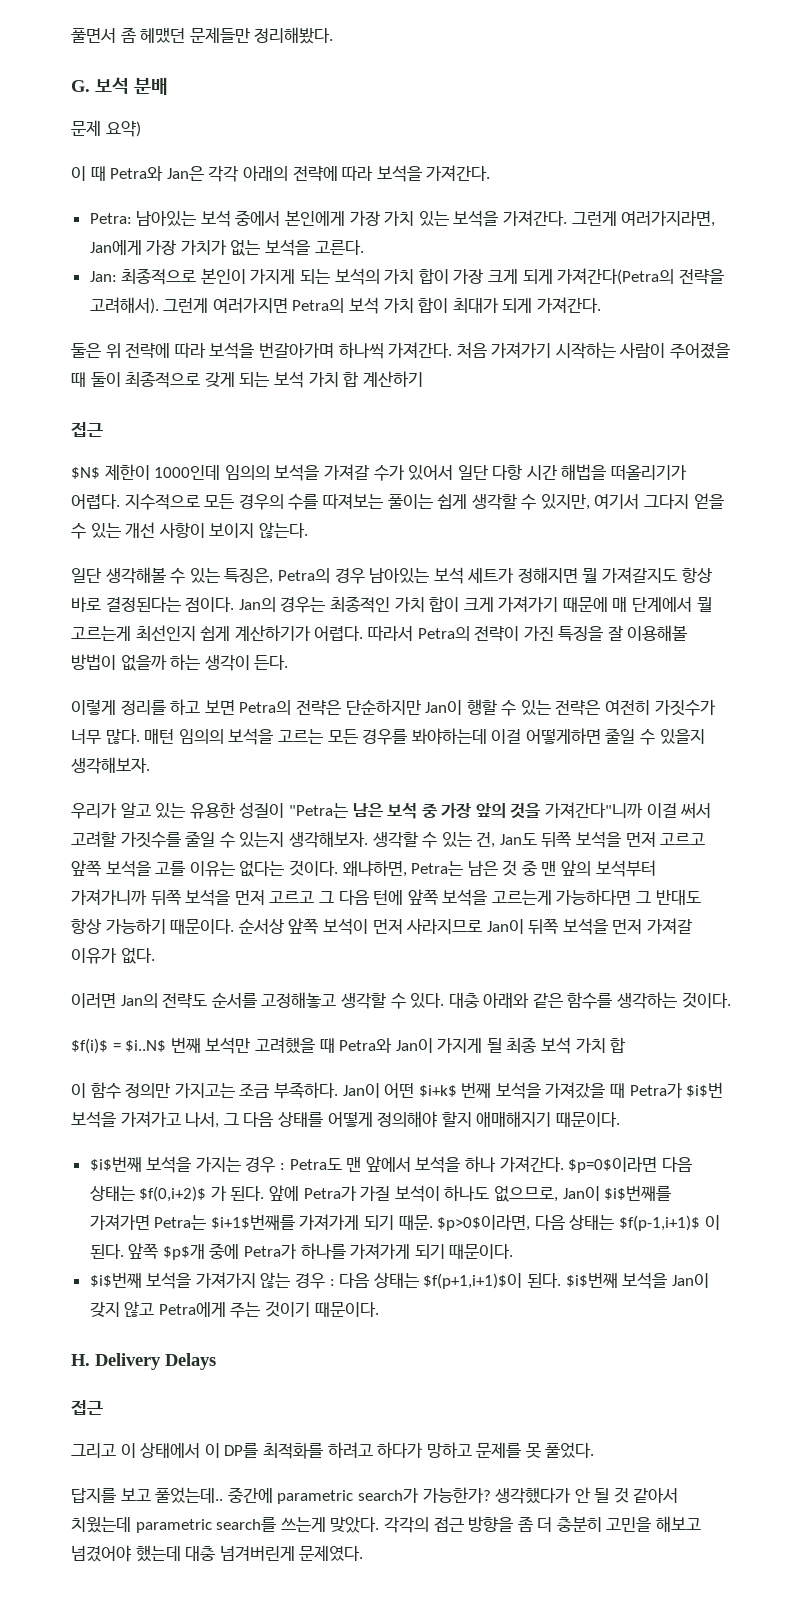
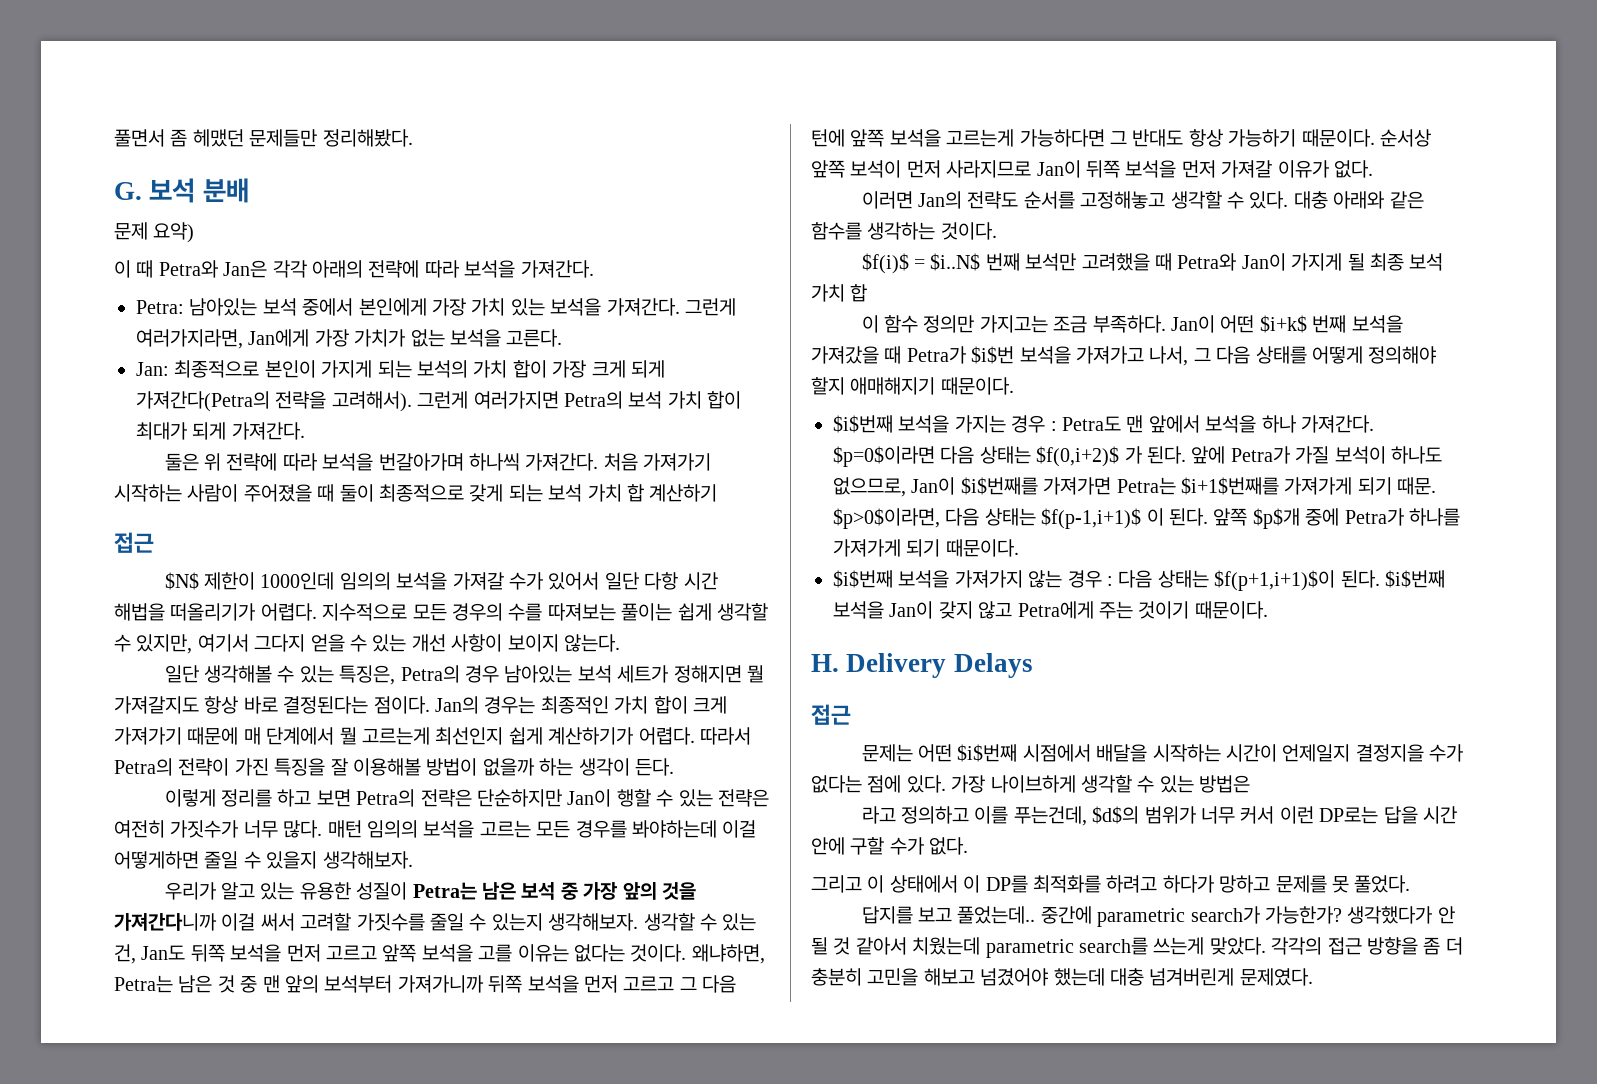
- 우리가 알고 있는 유용한 성질이 "Petra는 남은 보석 중 가장 앞의 것을 가져간다"니까 이걸 써서 고려할 가짓수를 줄일 수 있는지 생각해보자.
+ 우리가 알고 있는 유용한 성질이 Petra는 남은 보석 중 가장 앞의 것을 가져간다니까 이걸 써서 고려할 가짓수를 줄일 수 있는지 생각해보자.
+ 문제는 어떤 $i$번째 시점에서 배달을 시작하는 시간이 언제일지 결정지을 수가 없다는 점에 있다. 가장 나이브하게 생각할 수 있는 방법은
+ 라고 정의하고 이를 푸는건데, $d$의 범위가 너무 커서 이런 DP로는 답을 시간 안에 구할 수가 없다.

